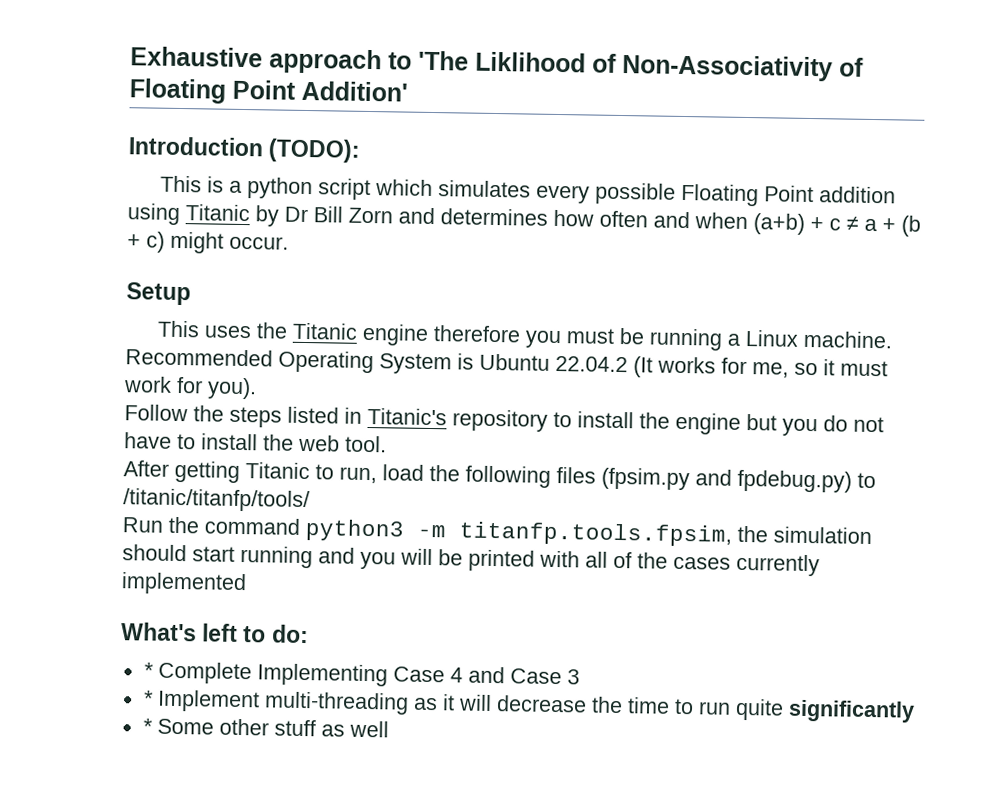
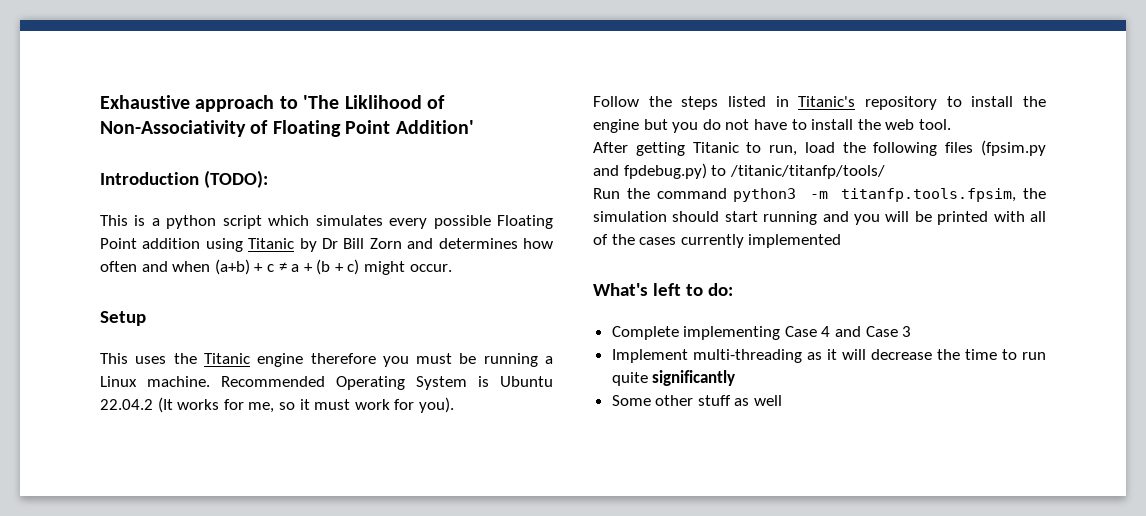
- * Complete Implementing Case 4 and Case 3
+ Complete implementing Case 4 and Case 3
- * Implement multi-threading as it will decrease the time to run quite significantly
+ Implement multi-threading as it will decrease the time to run quite significantly
- * Some other stuff as well
+ Some other stuff as well

